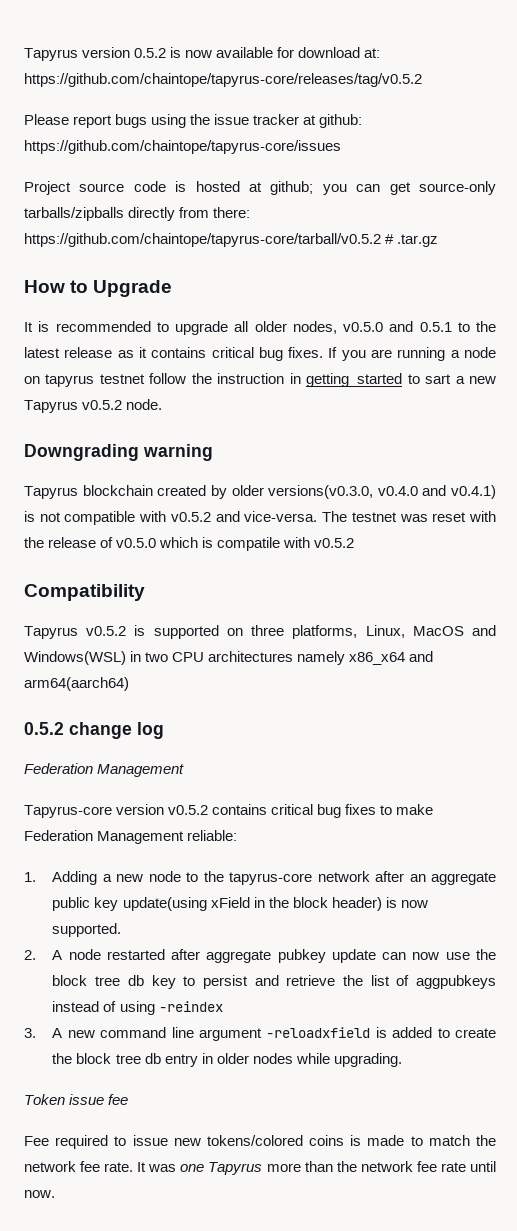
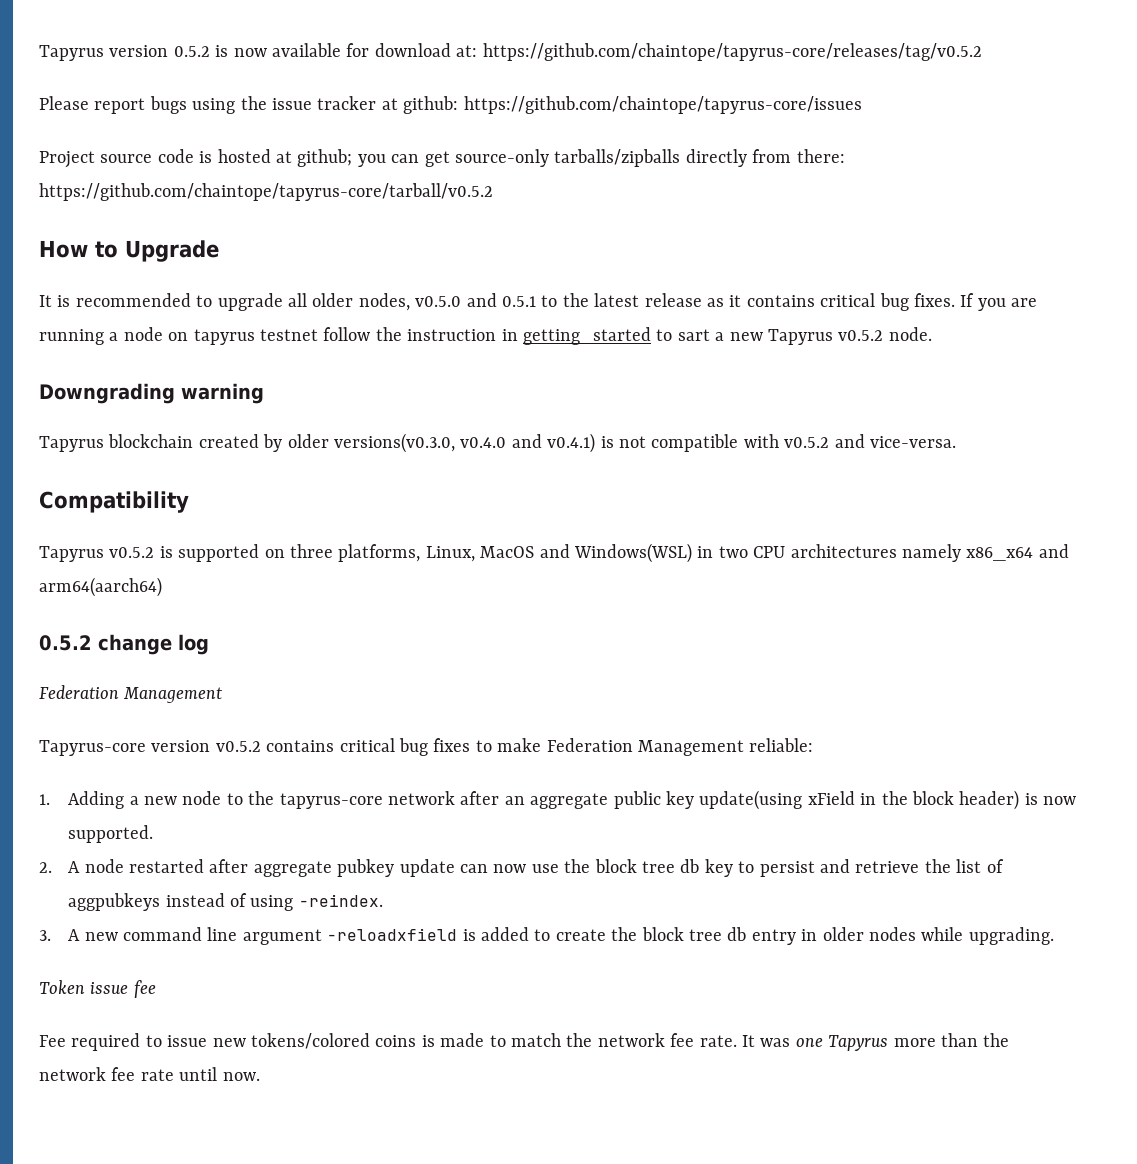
- Project source code is hosted at github; you can get source-only tarballs/zipballs directly from there: https://github.com/chaintope/tapyrus-core/tarball/v0.5.2 # .tar.gz
+ Project source code is hosted at github; you can get source-only tarballs/zipballs directly from there: https://github.com/chaintope/tapyrus-core/tarball/v0.5.2
- The testnet was reset with the release of v0.5.0 which is compatile with v0.5.2
- 2. A node restarted after aggregate pubkey update can now use the block tree db key to persist and retrieve the list of aggpubkeys instead of using -reindex
+ 2. A node restarted after aggregate pubkey update can now use the block tree db key to persist and retrieve the list of aggpubkeys instead of using -reindex.

